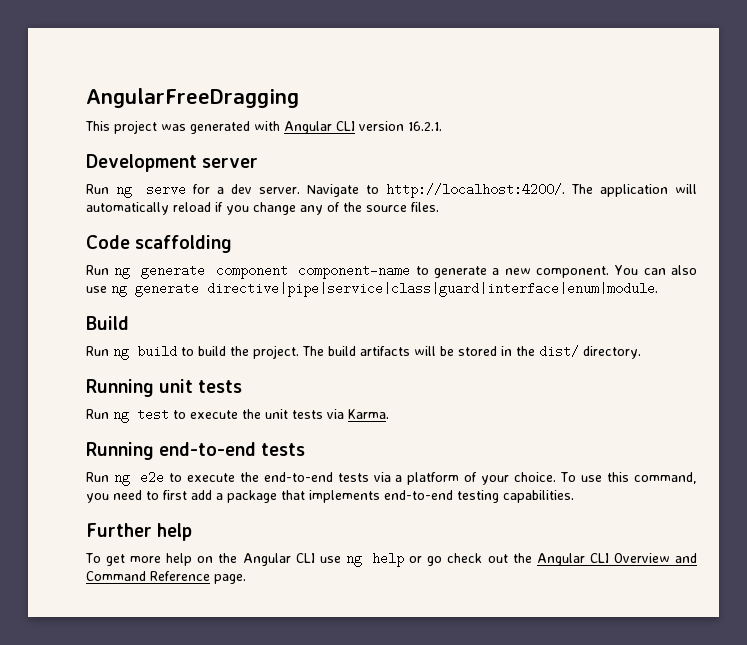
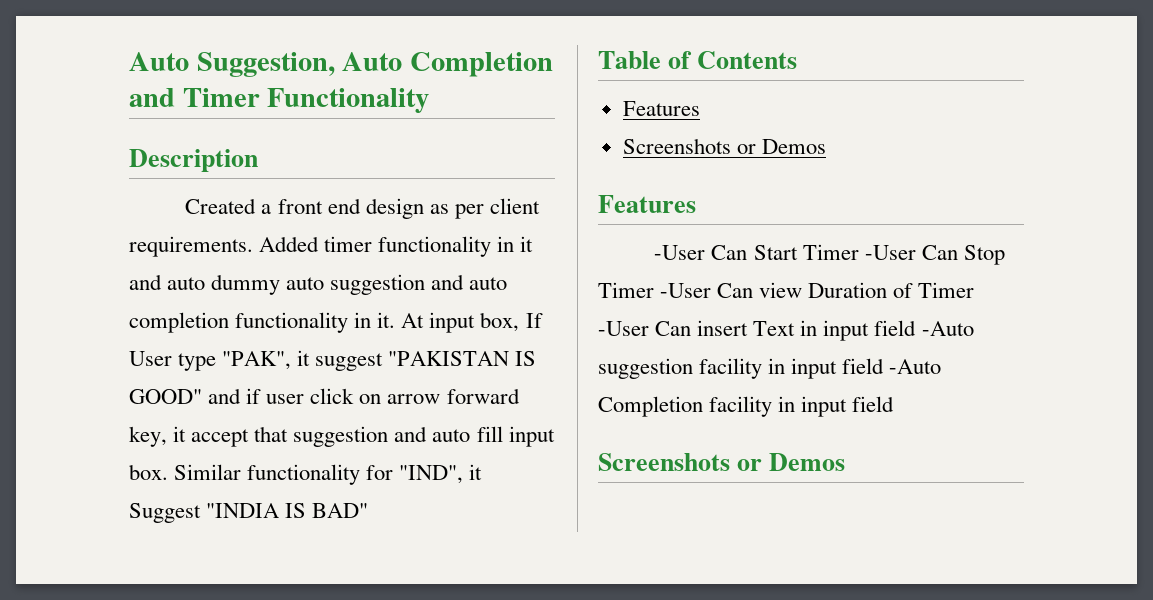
- AngularFreeDragging
- This project was generated with Angular CLI version 16.2.1.
- Development server
- Run ng serve for a dev server. Navigate to http://localhost:4200/. The application will automatically reload if you change any of the source files.
- Code scaffolding
- Run ng generate component component-name to generate a new component. You can also use ng generate directive|pipe|service|class|guard|interface|enum|module.
- Build
- Run ng build to build the project. The build artifacts will be stored in the dist/ directory.
- Running unit tests
- Run ng test to execute the unit tests via Karma.
- Running end-to-end tests
- Run ng e2e to execute the end-to-end tests via a platform of your choice. To use this command, you need to first add a package that implements end-to-end testing capabilities.
- Further help
- To get more help on the Angular CLI use ng help or go check out the Angular CLI Overview and Command Reference page.
+ Auto Suggestion, Auto Completion and Timer Functionality
+ Description
+ Created a front end design as per client requirements. Added timer functionality in it and auto dummy auto suggestion and auto completion functionality in it. At input box, If User type "PAK", it suggest "PAKISTAN IS GOOD" and if user click on arrow forward key, it accept that suggestion and auto fill input box. Similar functionality for "IND", it Suggest "INDIA IS BAD"
+ Table of Contents
+ Features
+ Screenshots or Demos
+ Features
+ -User Can Start Timer -User Can Stop Timer -User Can view Duration of Timer -User Can insert Text in input field -Auto suggestion facility in input field -Auto Completion facility in input field
+ Screenshots or Demos

